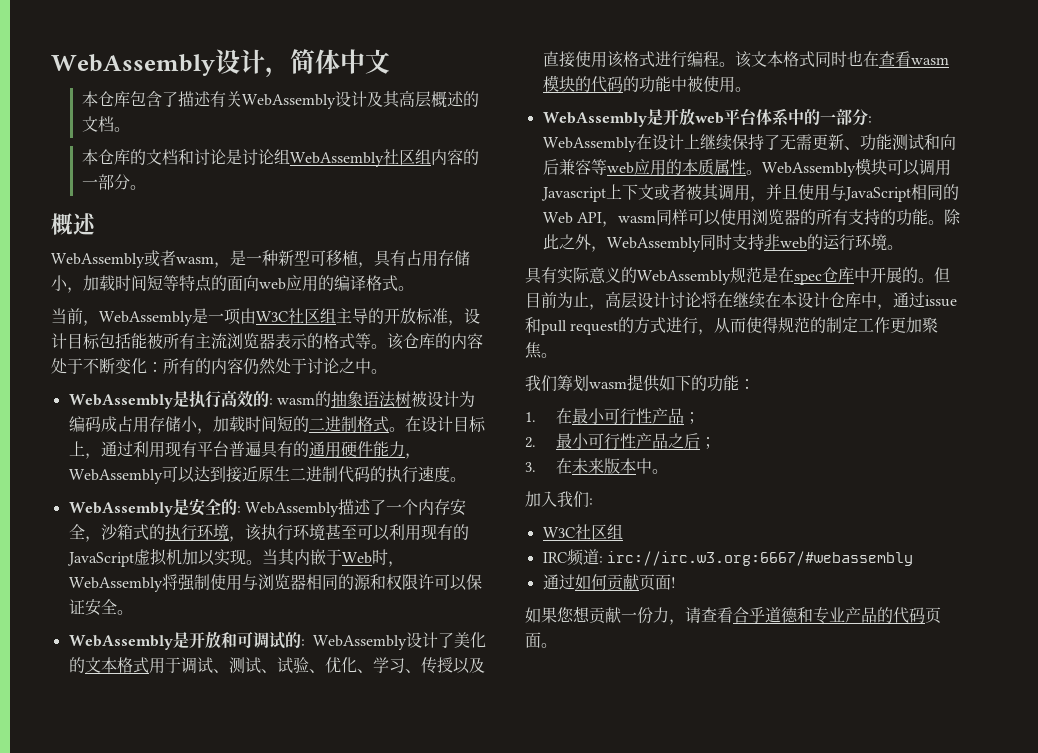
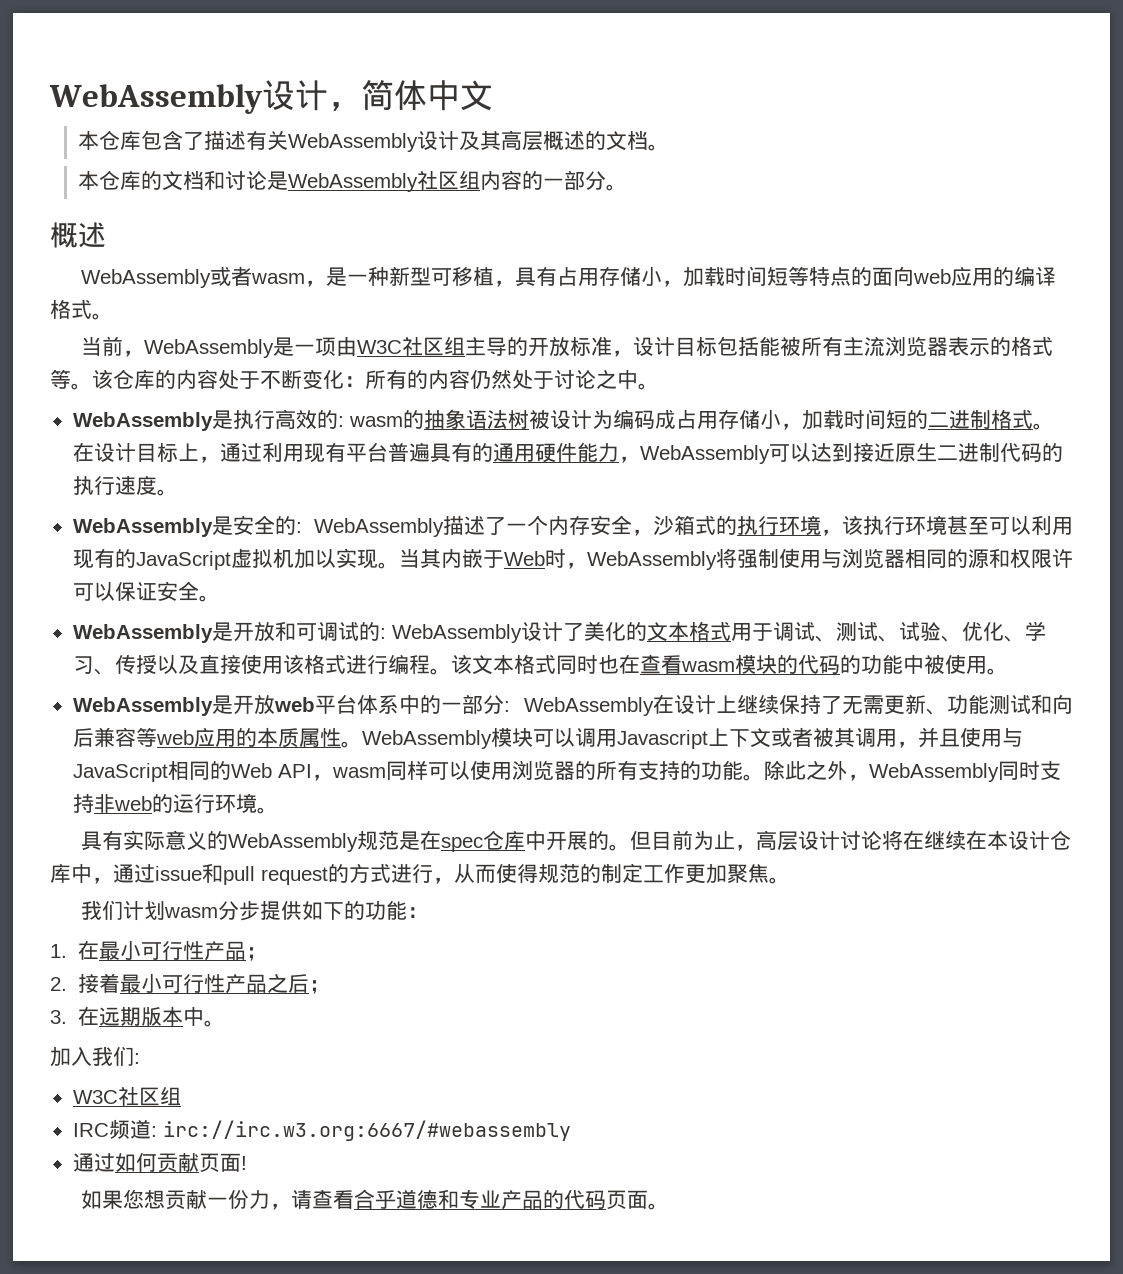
- 本仓库的文档和讨论是讨论组WebAssembly社区组内容的一部分。
+ 本仓库的文档和讨论是WebAssembly社区组内容的一部分。
- 我们筹划wasm提供如下的功能：
+ 我们计划wasm分步提供如下的功能：
- 2.最小可行性产品之后；
+ 2.接着最小可行性产品之后；
- 3.在未来版本中。
+ 3.在远期版本中。

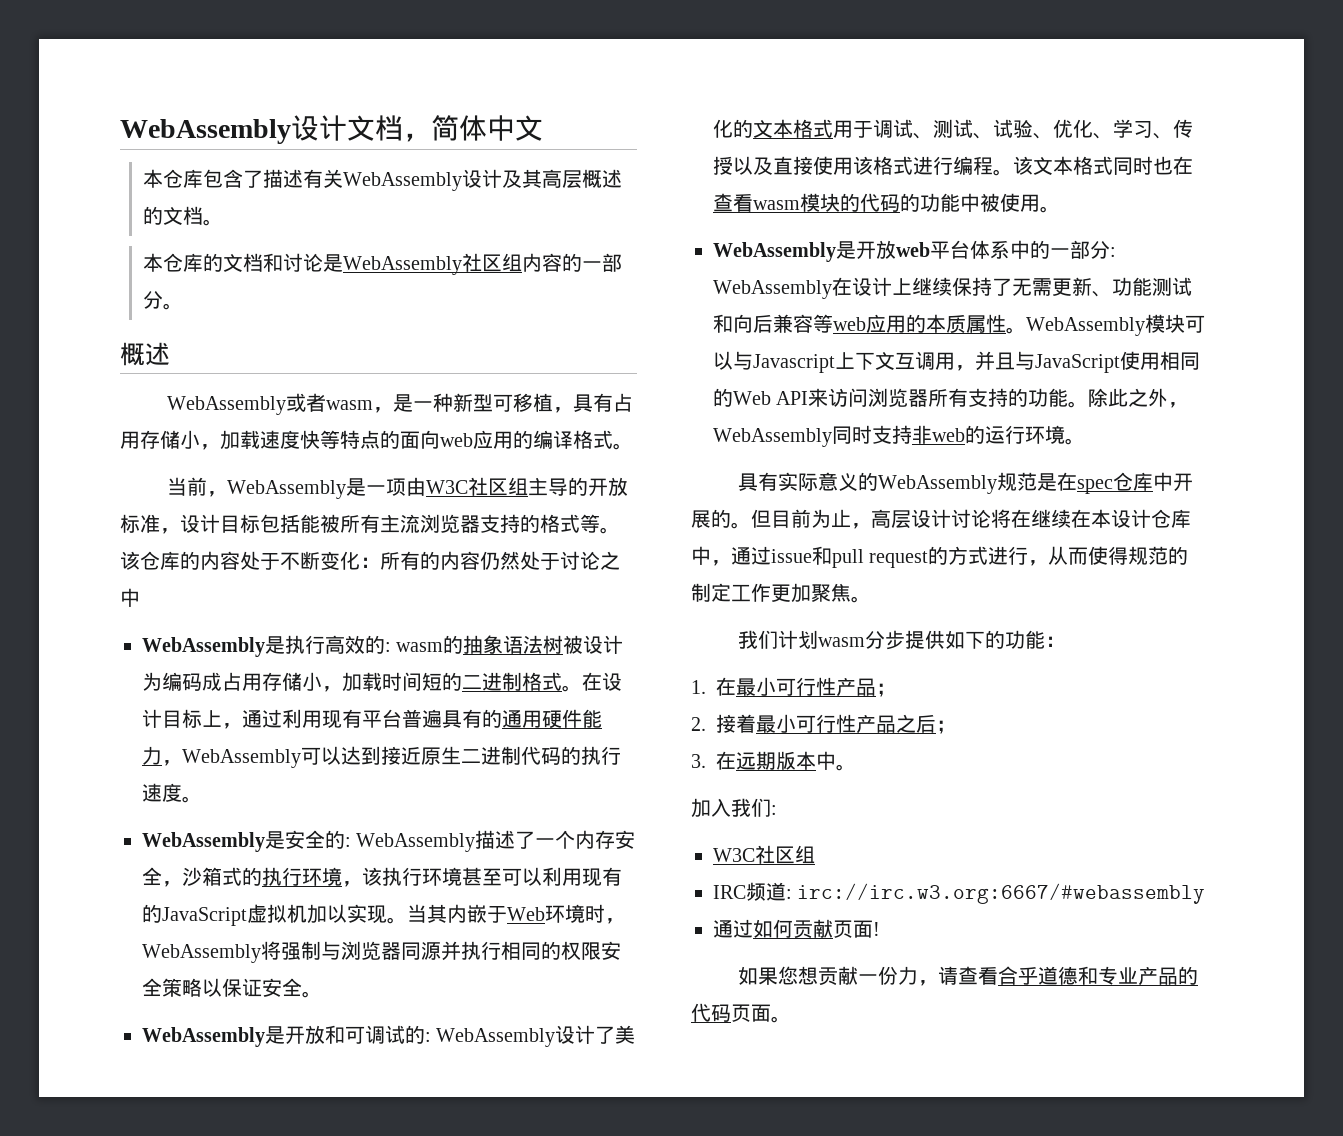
- WebAssembly设计，简体中文
+ WebAssembly设计文档，简体中文
- WebAssembly或者wasm，是一种新型可移植，具有占用存储小，加载时间短等特点的面向web应用的编译格式。
+ WebAssembly或者wasm，是一种新型可移植，具有占用存储小，加载速度快等特点的面向web应用的编译格式。
- 当前，WebAssembly是一项由W3C社区组主导的开放标准，设计目标包括能被所有主流浏览器表示的格式等。
+ 当前，WebAssembly是一项由W3C社区组主导的开放标准，设计目标包括能被所有主流浏览器支持的格式等。
- 该仓库的内容处于不断变化：所有的内容仍然处于讨论之中。
+ 该仓库的内容处于不断变化：所有的内容仍然处于讨论之中
- 当其内嵌于Web时，WebAssembly将强制使用与浏览器相同的源和权限许可以保证安全。
+ 当其内嵌于Web环境时，WebAssembly将强制与浏览器同源并执行相同的权限安全策略以保证安全。
- WebAssembly模块可以调用Javascript上下文或者被其调用，并且使用与JavaScript相同的Web API，wasm同样可以使用浏览器的所有支持的功能。
+ WebAssembly模块可以与Javascript上下文互调用，并且与JavaScript使用相同的Web API来访问浏览器所有支持的功能。

